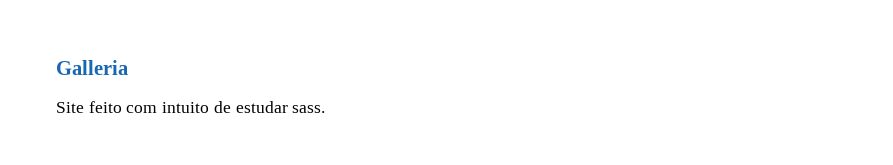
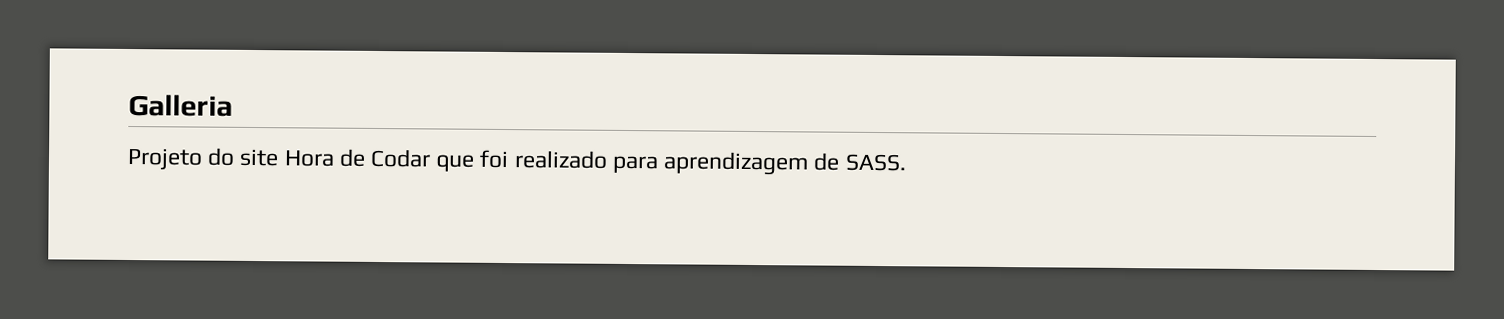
- Site feito com intuito de estudar sass.
+ Projeto do site Hora de Codar que foi realizado para aprendizagem de SASS.

